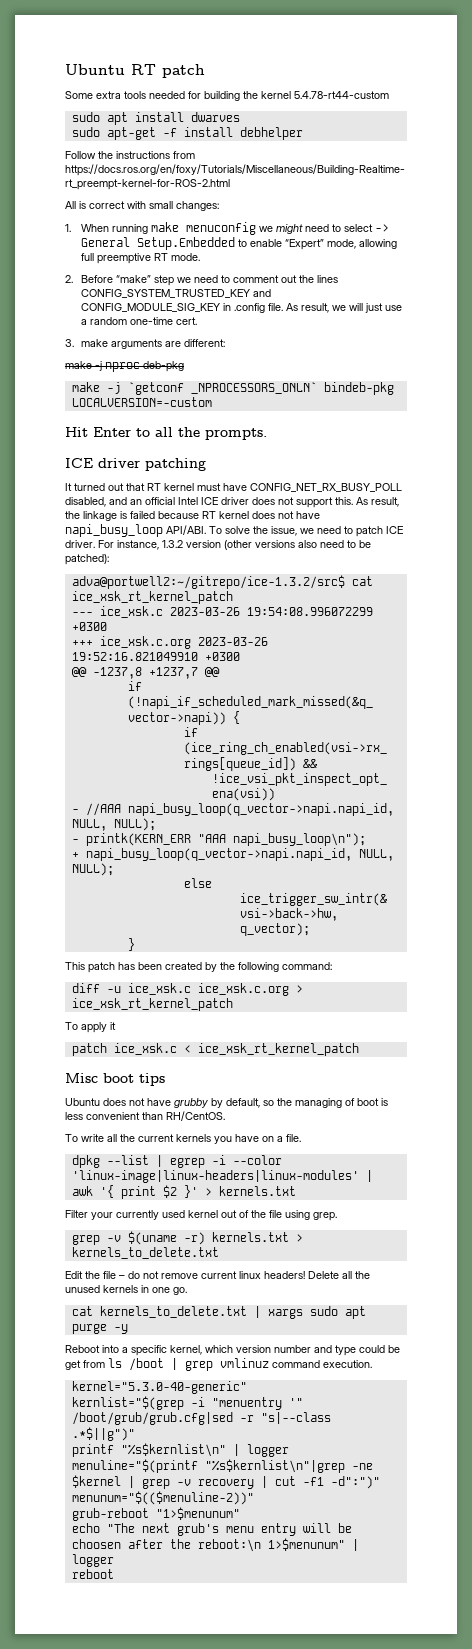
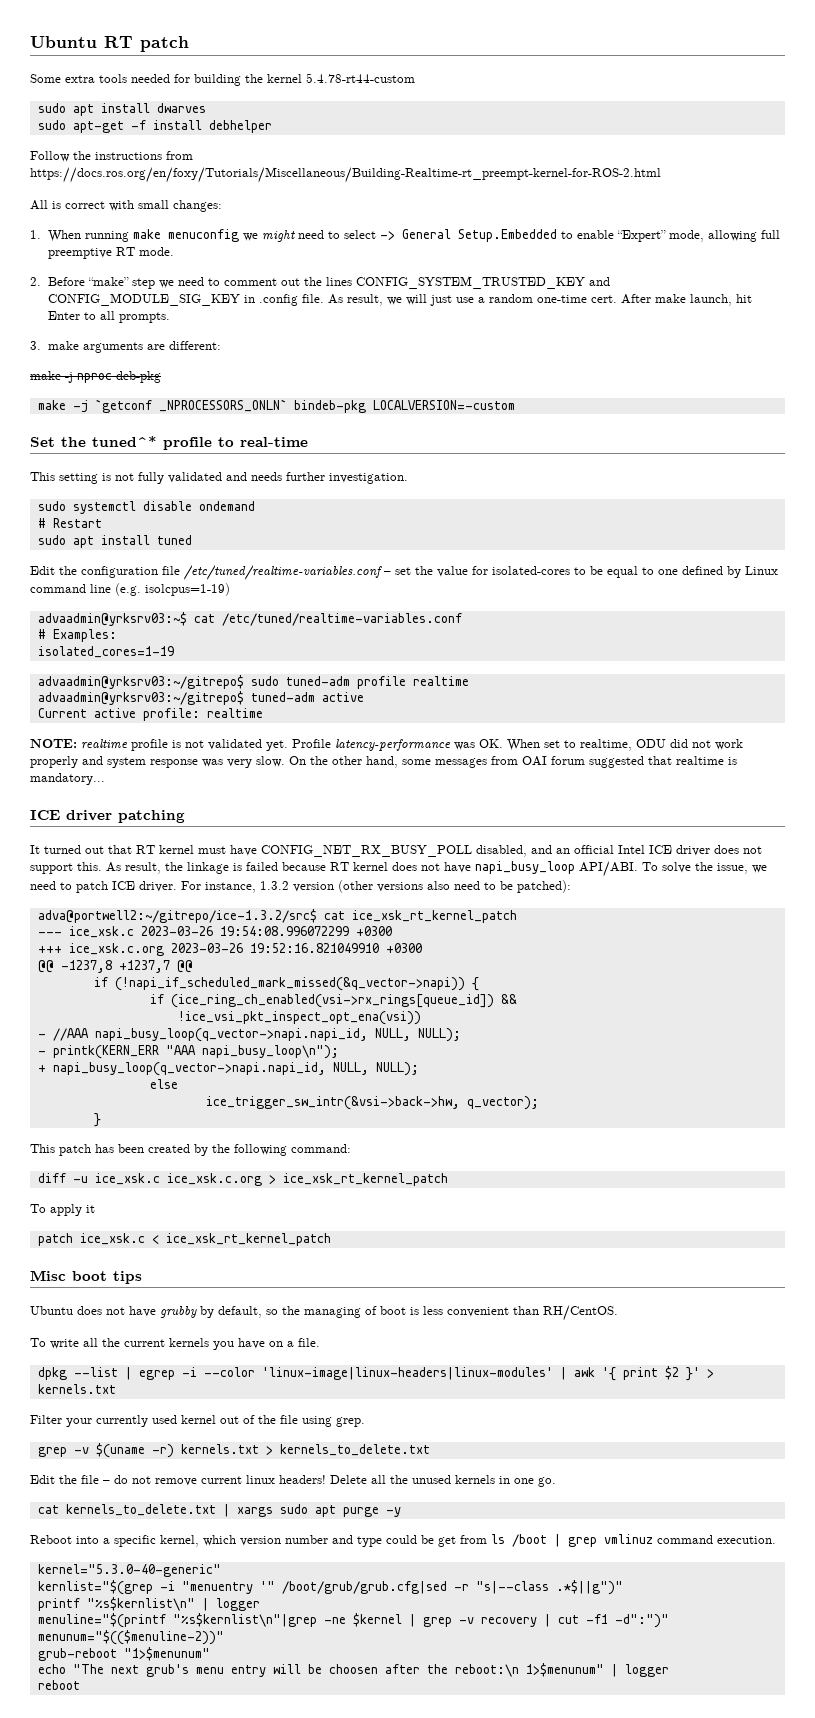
+ After make launch, hit Enter to all prompts.
- Hit Enter to all the prompts.
+ Set the tuned^* profile to real-time
+ This setting is not fully validated and needs further investigation.
+ sudo systemctl disable ondemand
+ # Restart
+ sudo apt install tuned
+ Edit the configuration file /etc/tuned/realtime-variables.conf – set the value for isolated-cores to be equal to one defined by Linux command line (e.g. isolcpus=1-19)
+ advaadmin@yrksrv03:~$ cat /etc/tuned/realtime-variables.conf
+ # Examples:
+ isolated_cores=1-19
+ advaadmin@yrksrv03:~/gitrepo$ sudo tuned-adm profile realtime
+ advaadmin@yrksrv03:~/gitrepo$ tuned-adm active
+ Current active profile: realtime
+ NOTE: realtime profile is not validated yet. Profile latency-performance was OK. When set to realtime, ODU did not work properly and system response was very slow. On the other hand, some messages from OAI forum suggested that realtime is mandatory...

